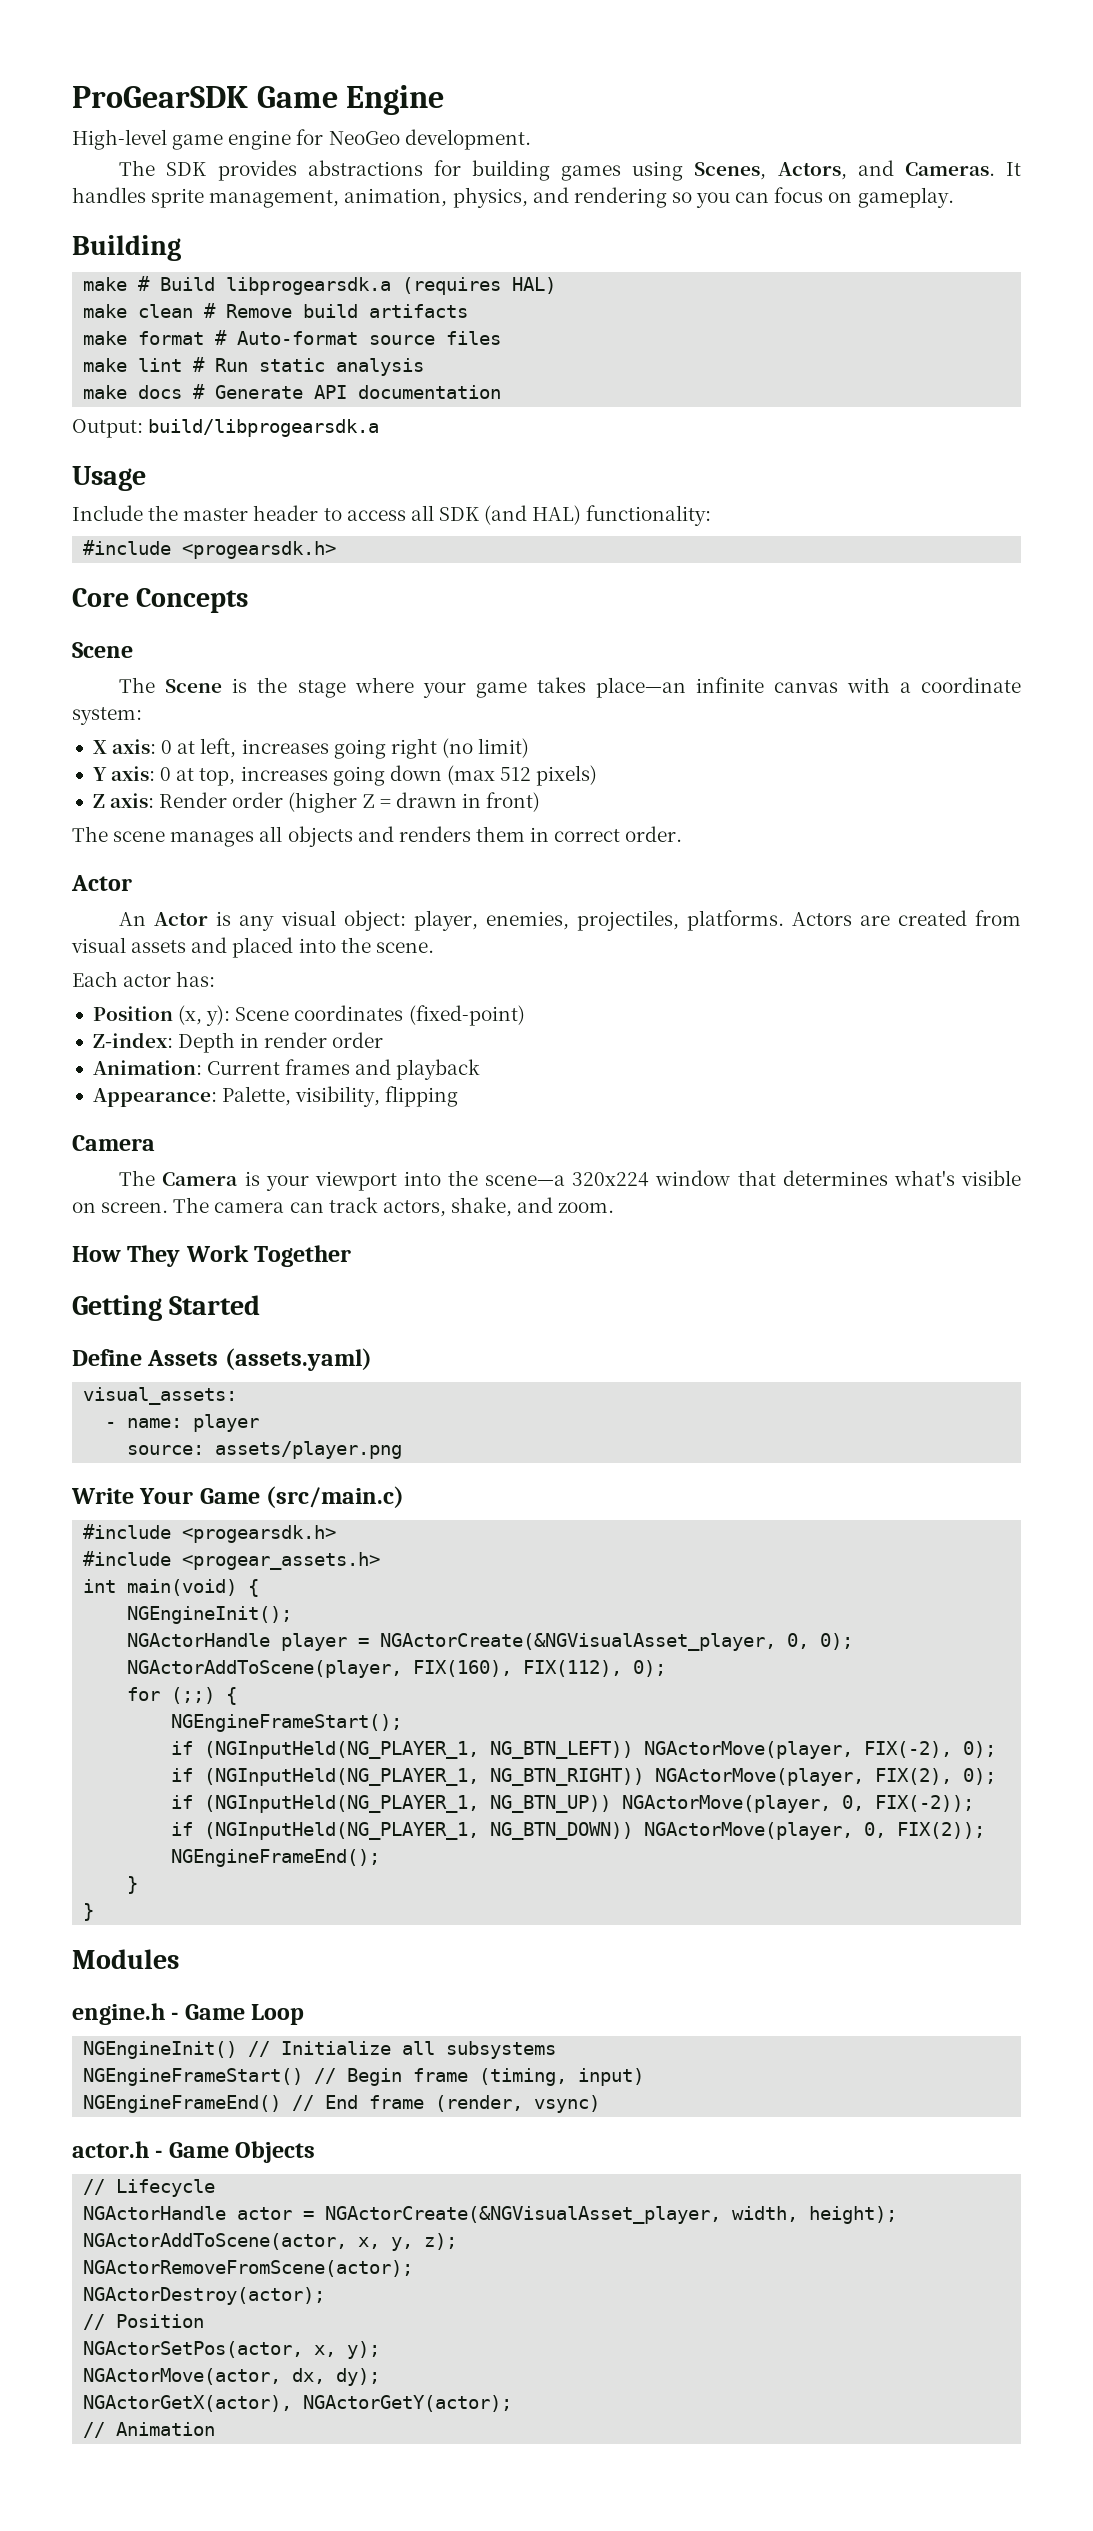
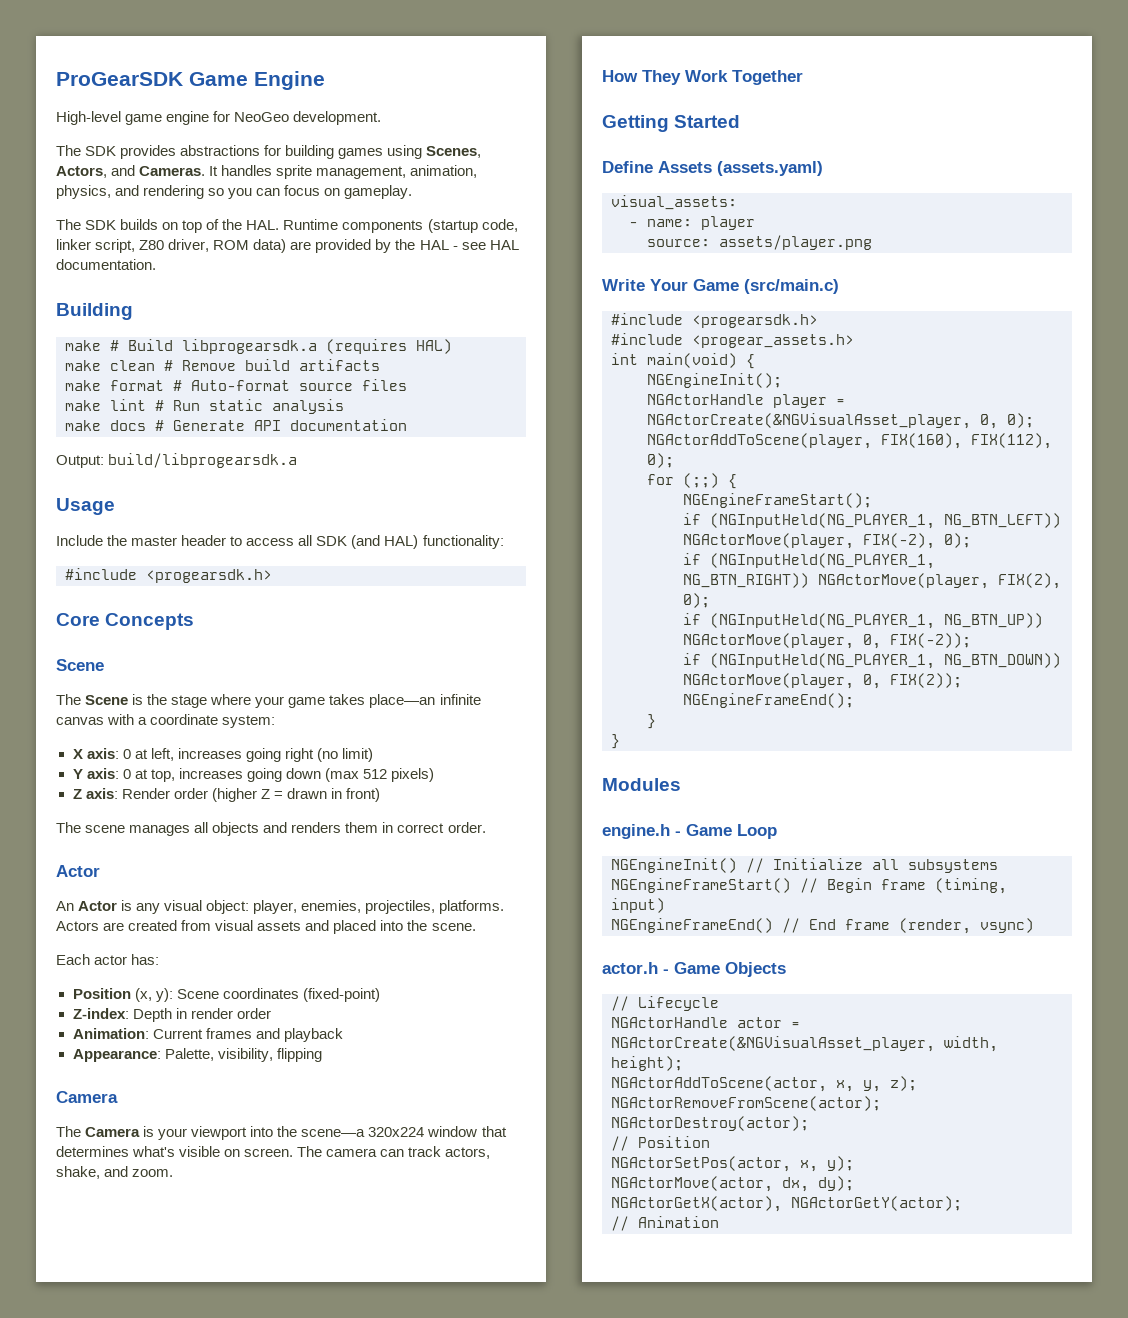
+ The SDK builds on top of the HAL. Runtime components (startup code, linker script, Z80 driver, ROM data) are provided by the HAL - see HAL documentation.

